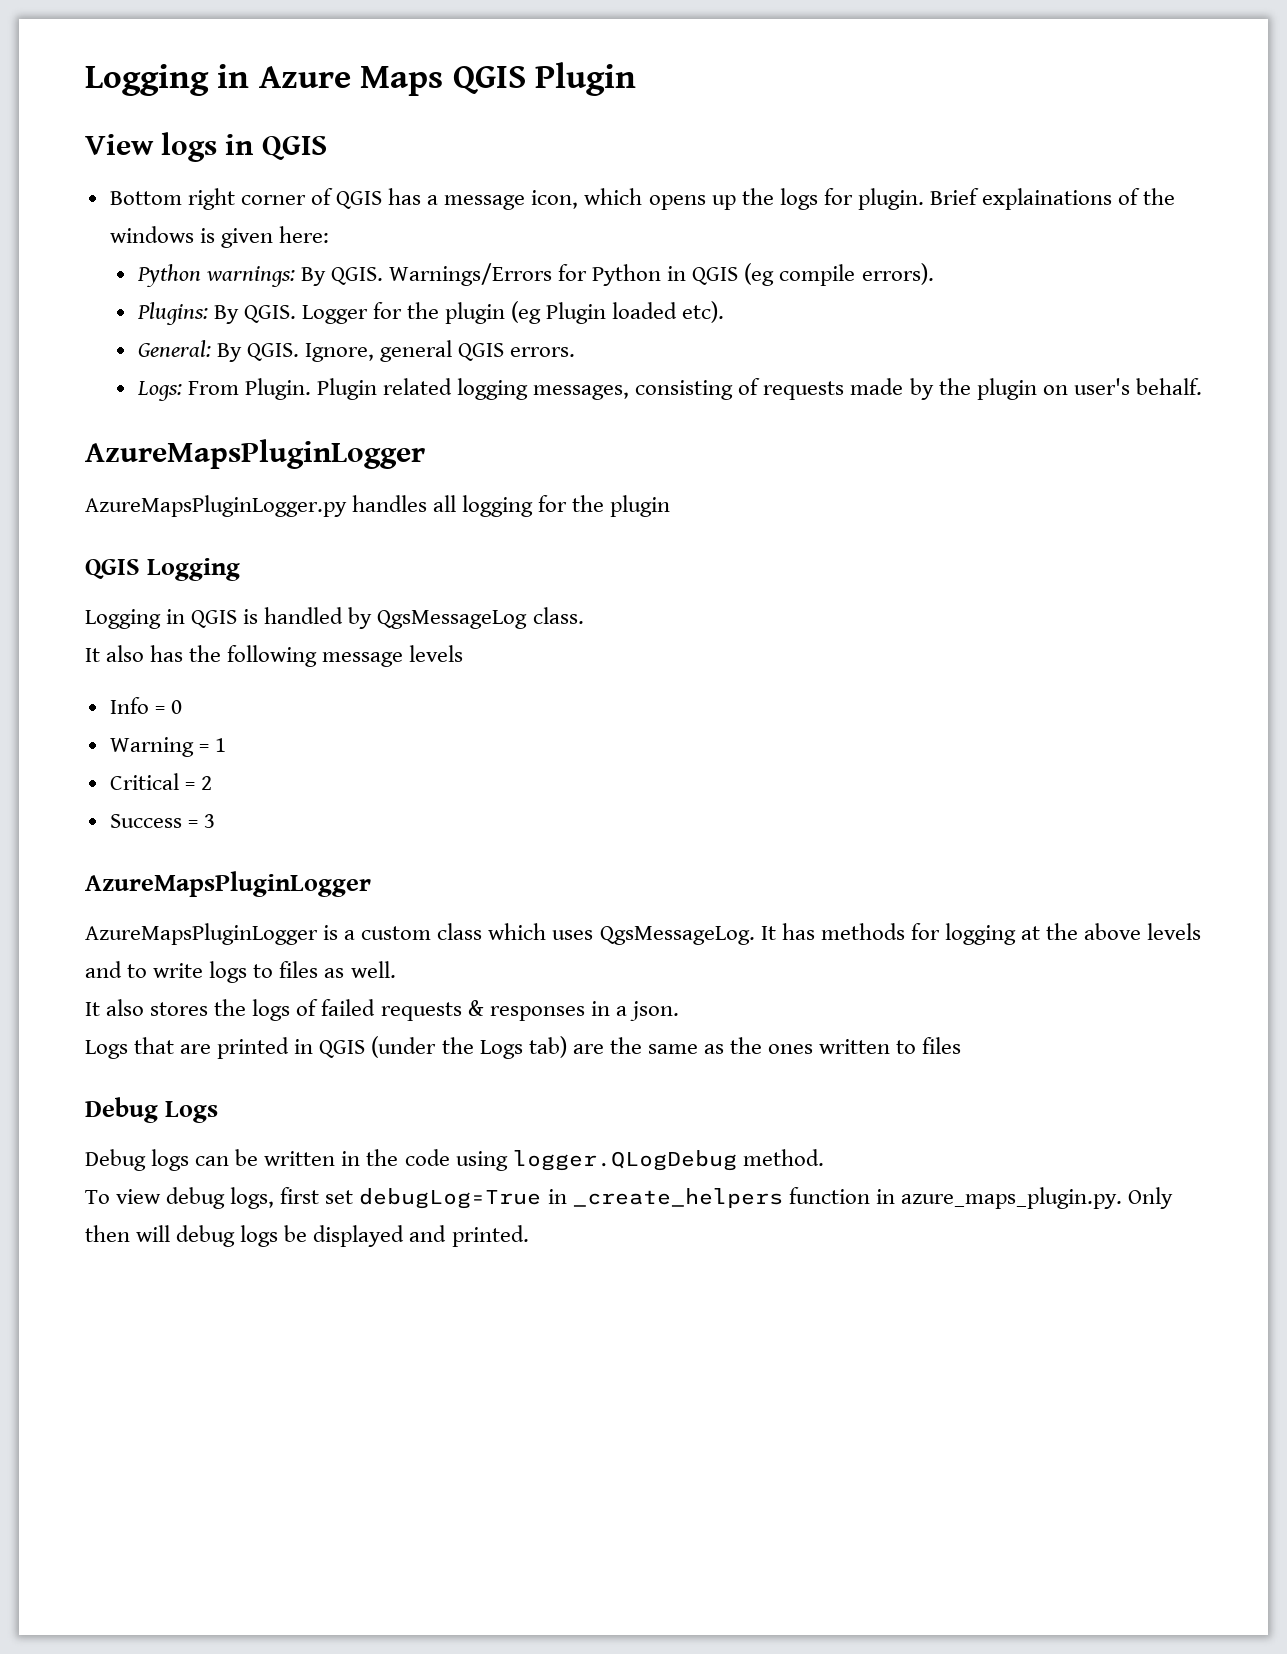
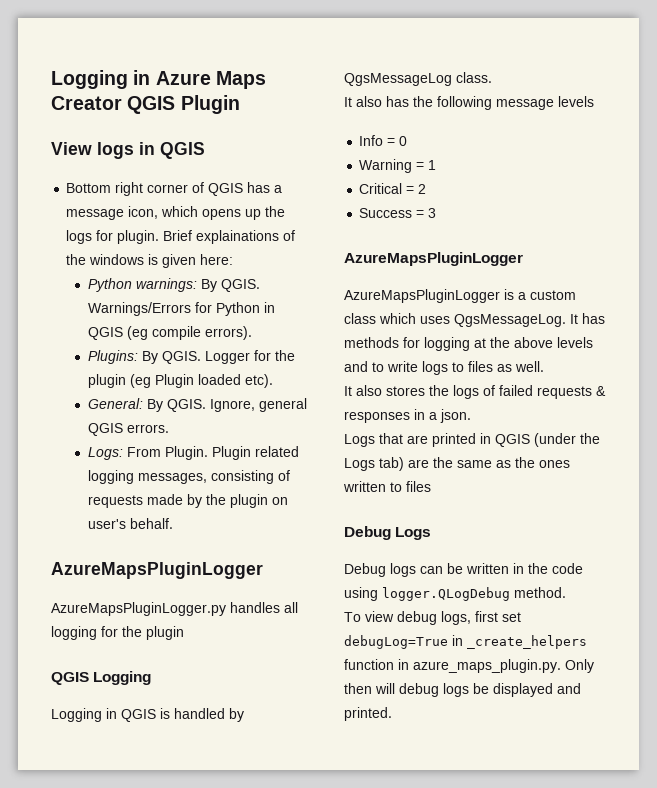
- Logging in Azure Maps QGIS Plugin
+ Logging in Azure Maps Creator QGIS Plugin

